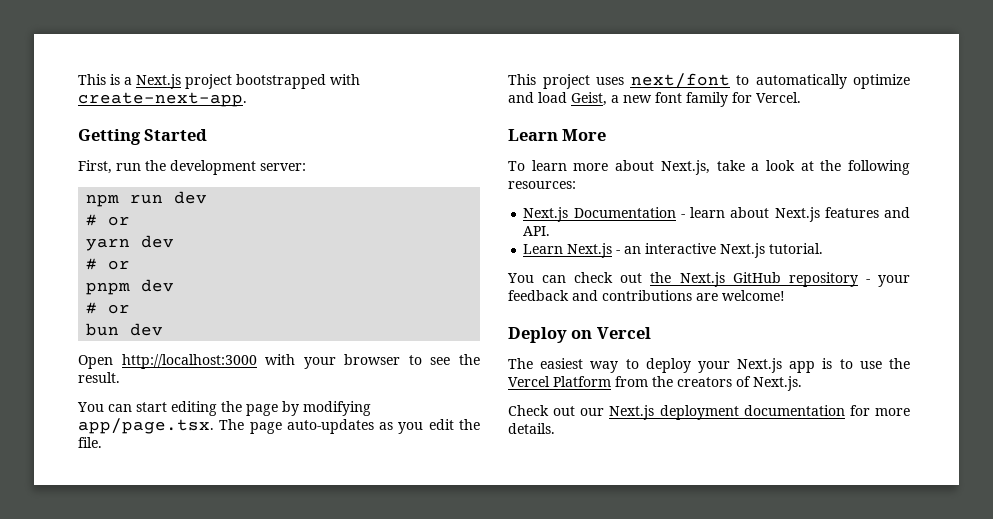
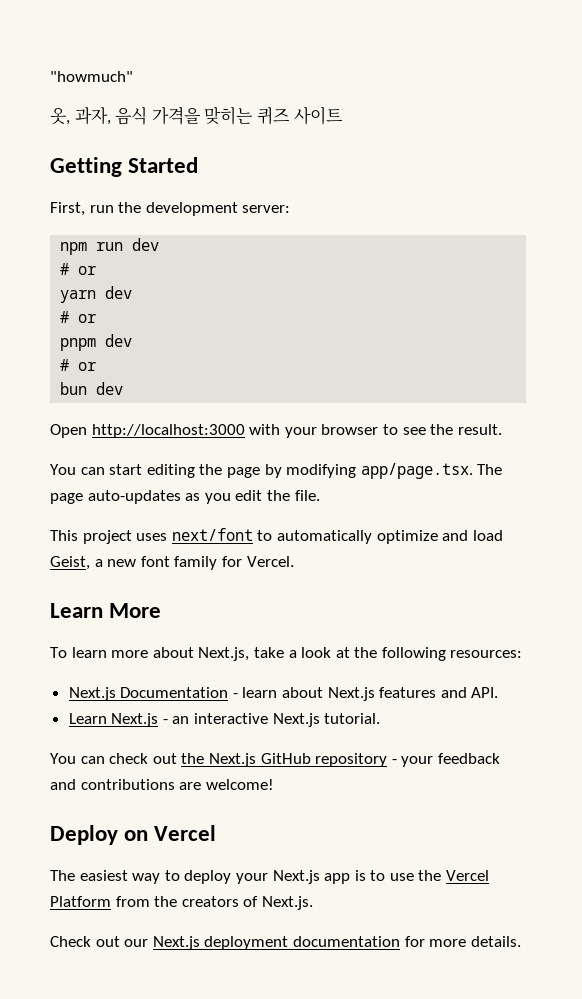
- This is a Next.js project bootstrapped with create-next-app.
+ "howmuch"
+ 옷, 과자, 음식 가격을 맞히는 퀴즈 사이트

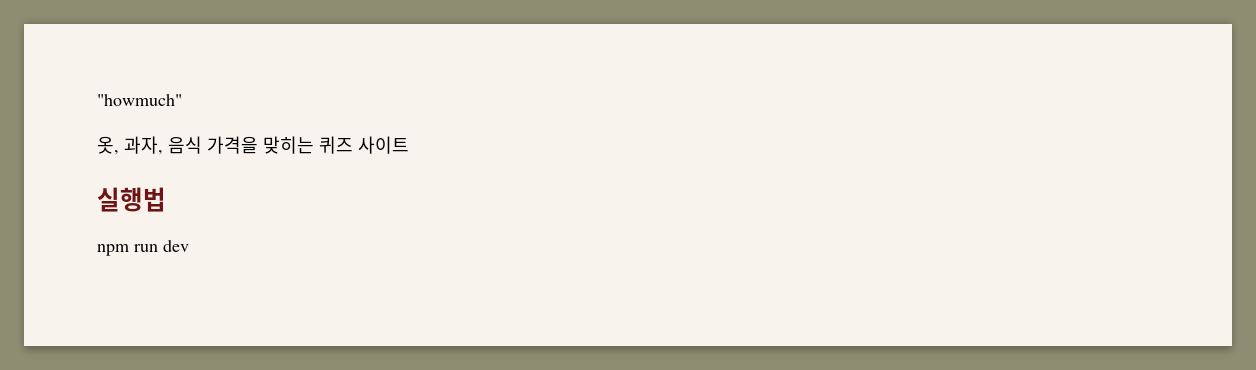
- Getting Started
- First, run the development server:
+ 실행법
  npm run dev
- # or
- yarn dev
- # or
- pnpm dev
- # or
- bun dev
- Open http://localhost:3000 with your browser to see the result.
- You can start editing the page by modifying app/page.tsx. The page auto-updates as you edit the file.
- This project uses next/font to automatically optimize and load Geist, a new font family for Vercel.
- Learn More
- To learn more about Next.js, take a look at the following resources:
- Next.js Documentation - learn about Next.js features and API.
- Learn Next.js - an interactive Next.js tutorial.
- You can check out the Next.js GitHub repository - your feedback and contributions are welcome!
- Deploy on Vercel
- The easiest way to deploy your Next.js app is to use the Vercel Platform from the creators of Next.js.
- Check out our Next.js deployment documentation for more details.

